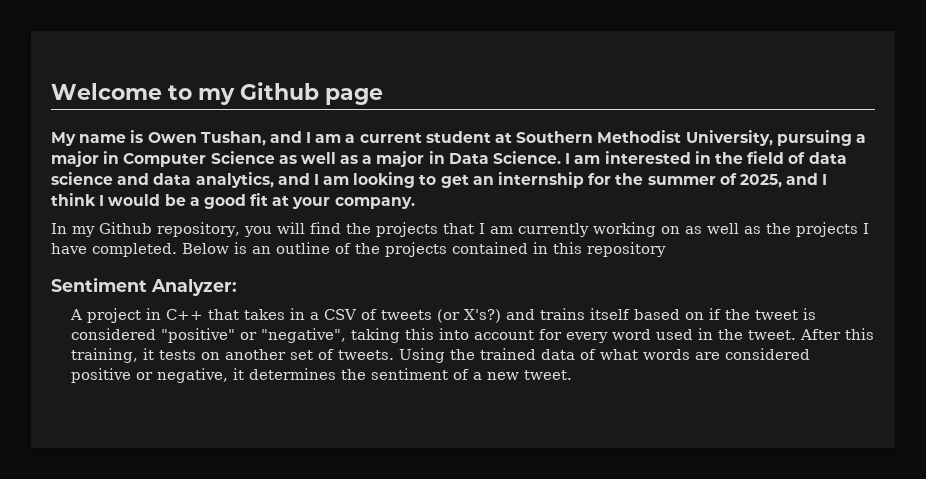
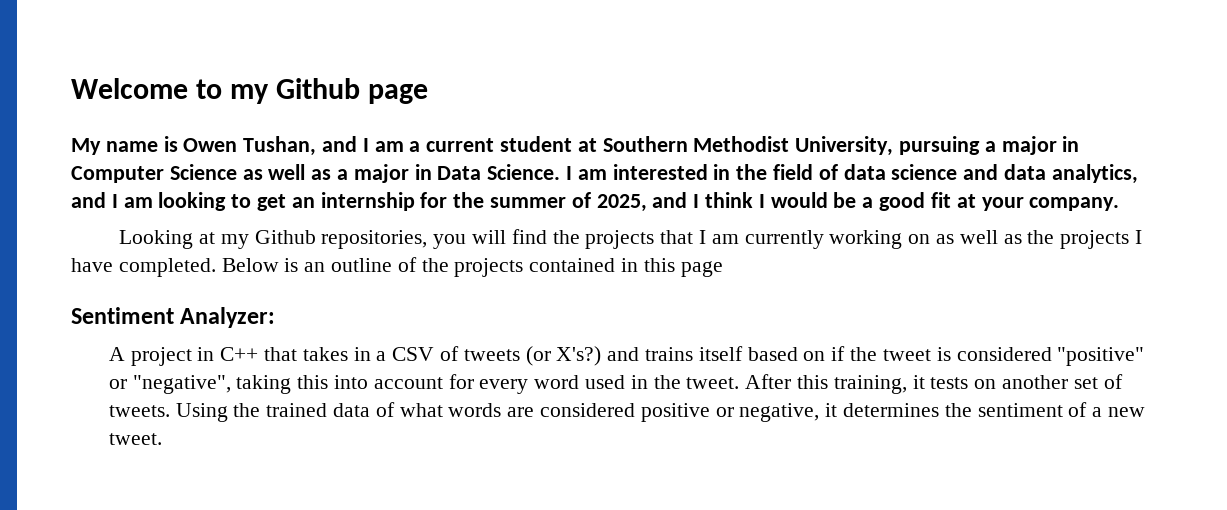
- In my Github repository, you will find the projects that I am currently working on as well as the projects I have completed.
+ Looking at my Github repositories, you will find the projects that I am currently working on as well as the projects I have completed.
- Below is an outline of the projects contained in this repository
+ Below is an outline of the projects contained in this page

